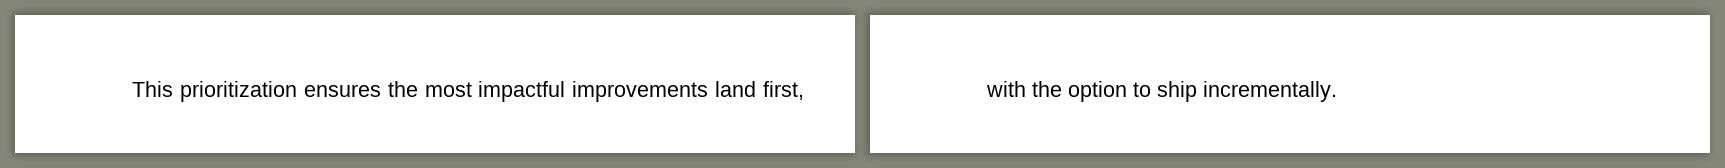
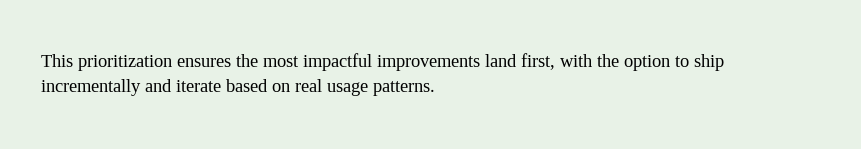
- This prioritization ensures the most impactful improvements land first, with the option to ship incrementally.
+ This prioritization ensures the most impactful improvements land first, with the option to ship incrementally and iterate based on real usage patterns.

